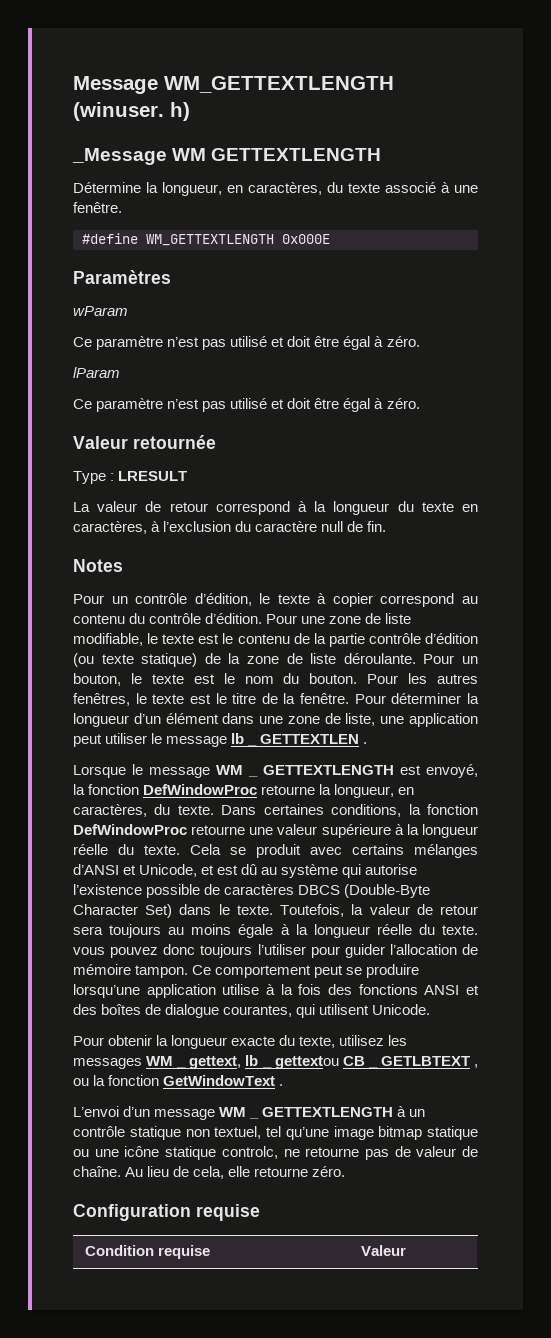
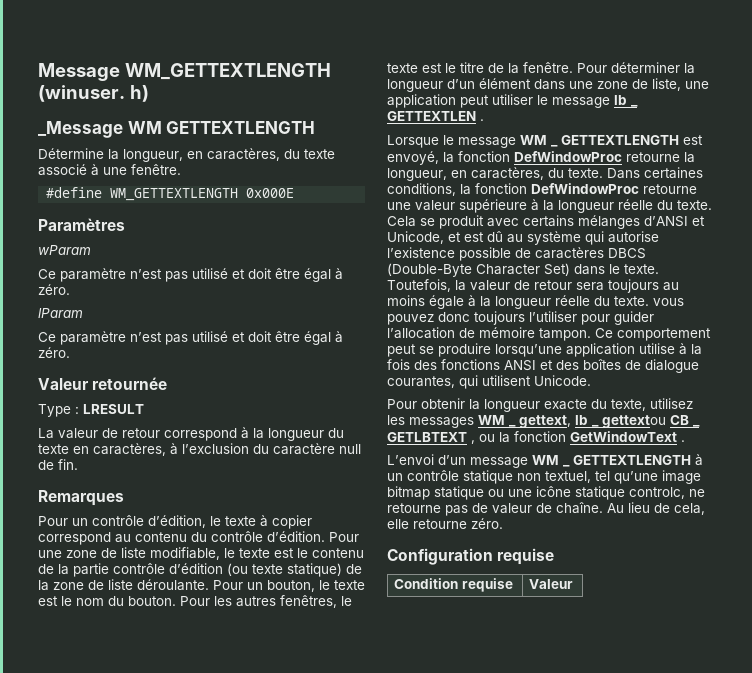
- Notes
+ Remarques

